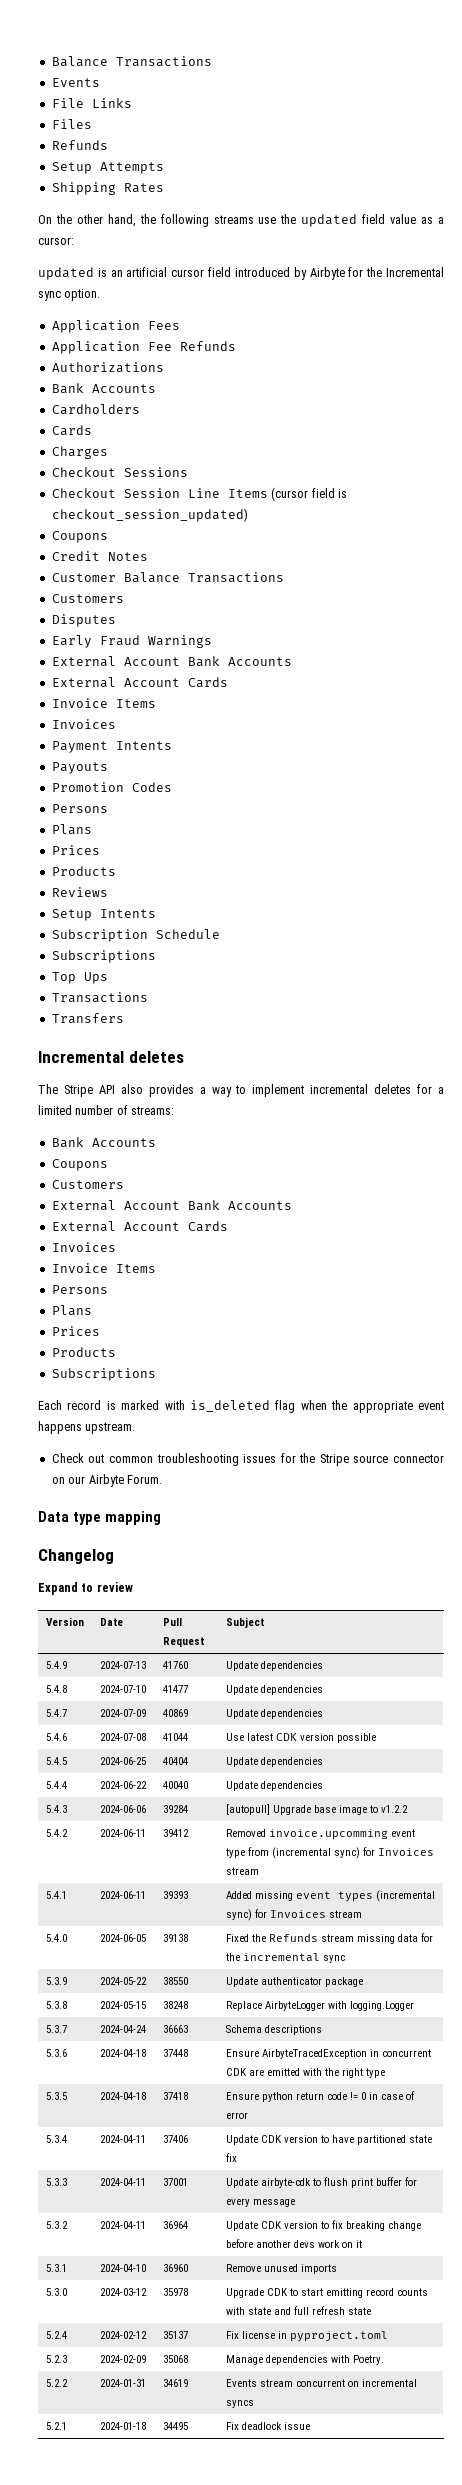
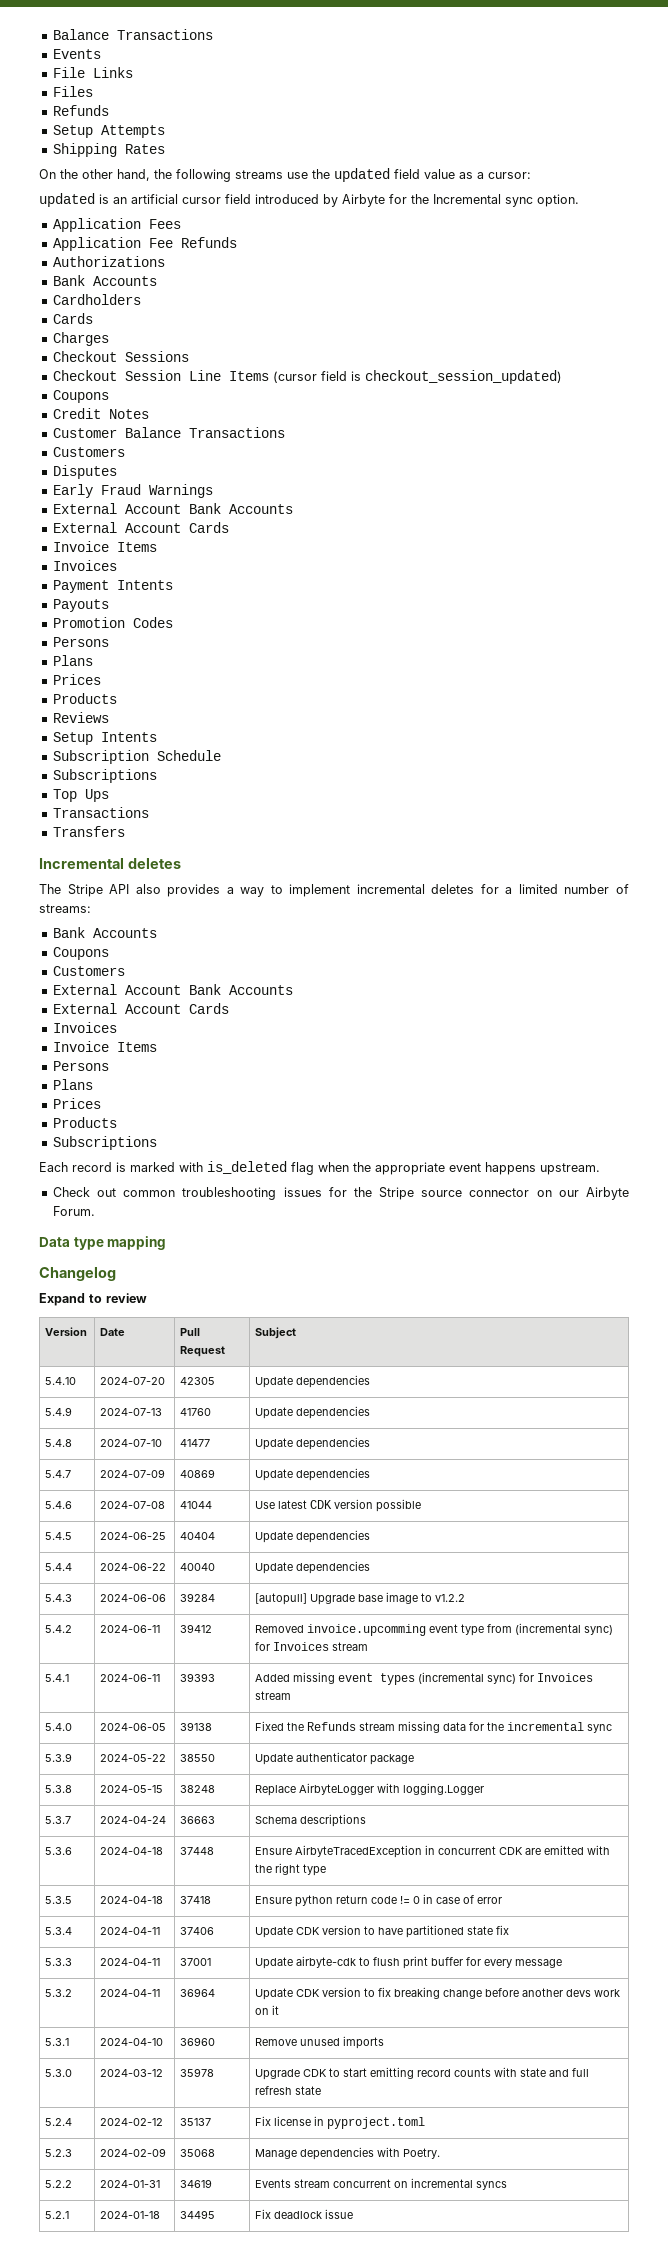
+ 5.4.10 | 2024-07-20 | 42305 | Update dependencies

